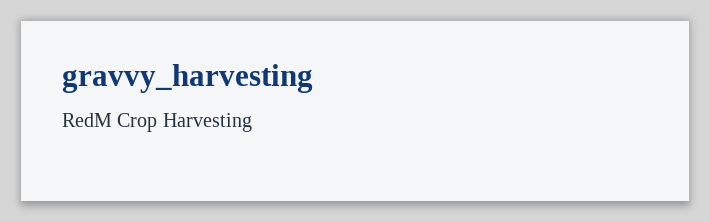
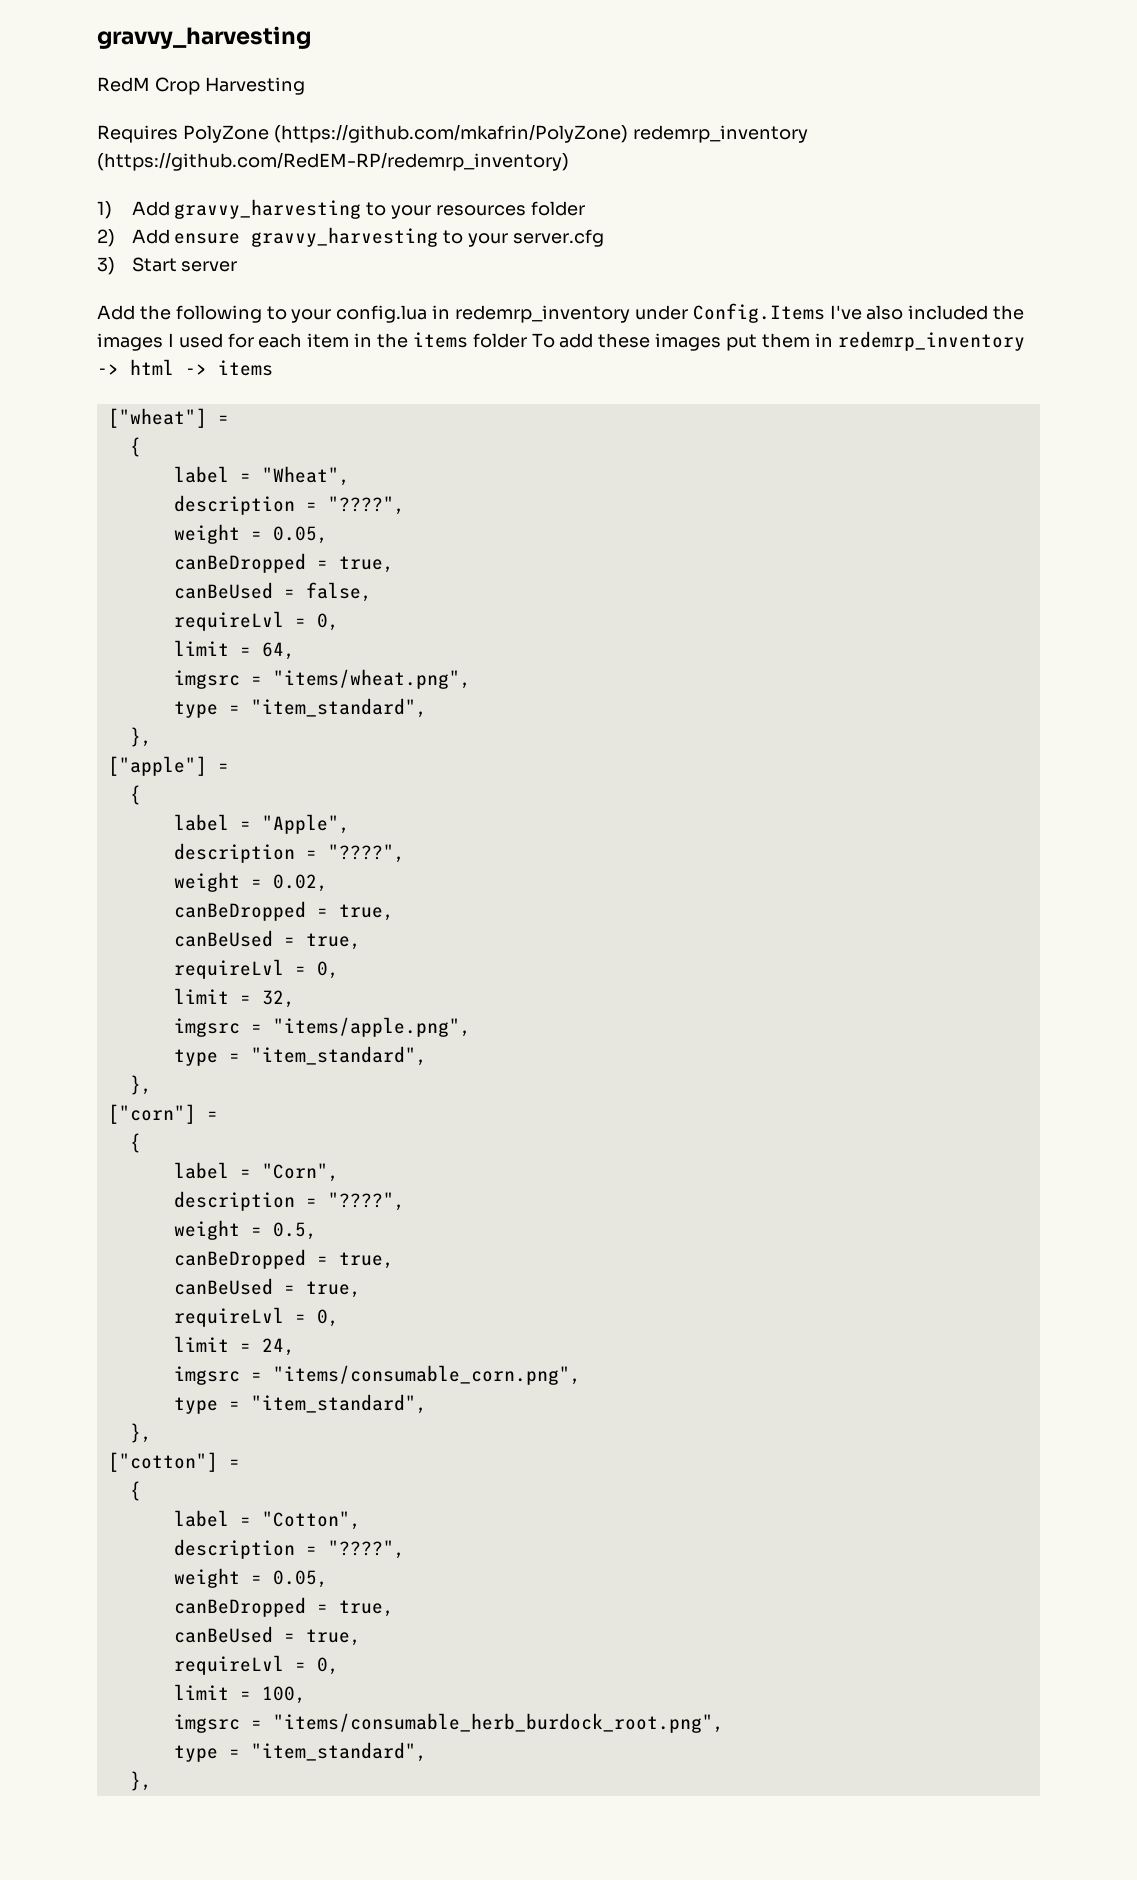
+ Requires PolyZone (https://github.com/mkafrin/PolyZone) redemrp_inventory (https://github.com/RedEM-RP/redemrp_inventory)
+ 1) Add gravvy_harvesting to your resources folder
+ 2) Add ensure gravvy_harvesting to your server.cfg
+ 3) Start server
+ Add the following to your config.lua in redemrp_inventory under Config.Items I've also included the images I used for each item in the items folder To add these images put them in redemrp_inventory -> html -> items
+ ["wheat"] =
+ {
+ label = "Wheat",
+ description = "????",
+ weight = 0.05,
+ canBeDropped = true,
+ canBeUsed = false,
+ requireLvl = 0,
+ limit = 64,
+ imgsrc = "items/wheat.png",
+ type = "item_standard",
+ },
+ ["apple"] =
+ {
+ label = "Apple",
+ description = "????",
+ weight = 0.02,
+ canBeDropped = true,
+ canBeUsed = true,
+ requireLvl = 0,
+ limit = 32,
+ imgsrc = "items/apple.png",
+ type = "item_standard",
+ },
+ ["corn"] =
+ {
+ label = "Corn",
+ description = "????",
+ weight = 0.5,
+ canBeDropped = true,
+ canBeUsed = true,
+ requireLvl = 0,
+ limit = 24,
+ imgsrc = "items/consumable_corn.png",
+ type = "item_standard",
+ },
+ ["cotton"] =
+ {
+ label = "Cotton",
+ description = "????",
+ weight = 0.05,
+ canBeDropped = true,
+ canBeUsed = true,
+ requireLvl = 0,
+ limit = 100,
+ imgsrc = "items/consumable_herb_burdock_root.png",
+ type = "item_standard",
+ },

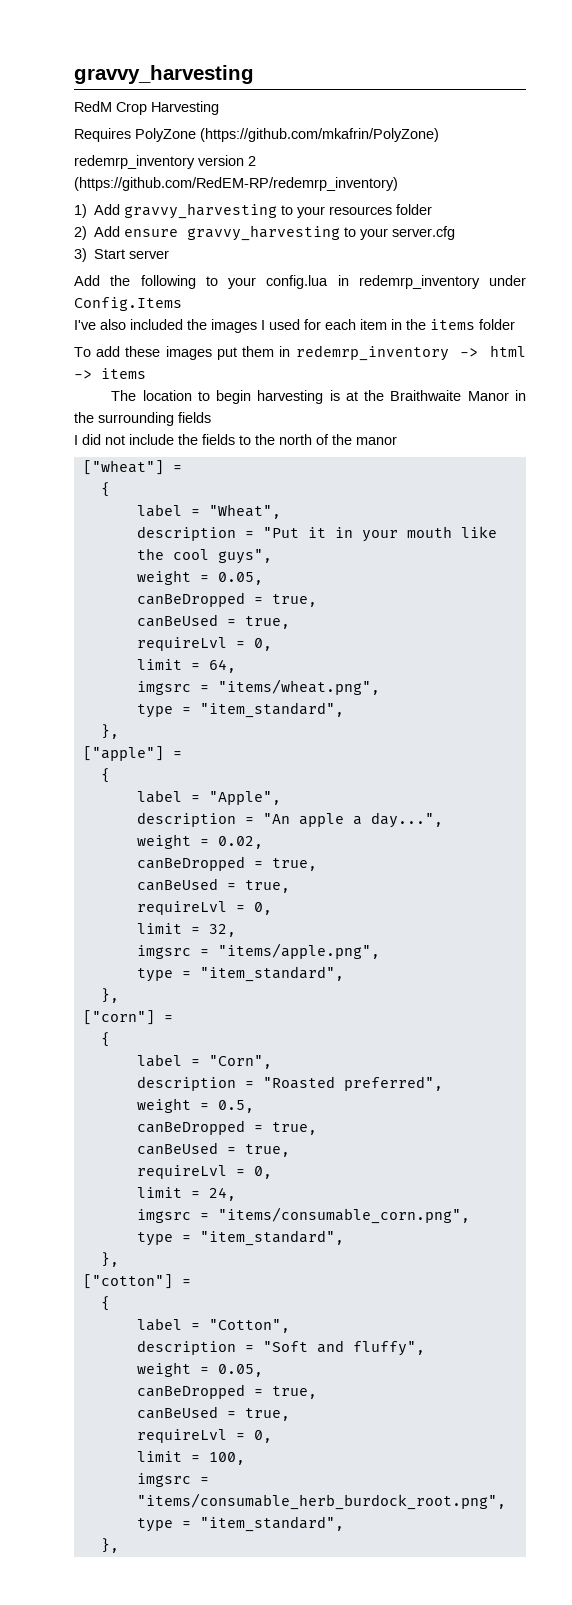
- Requires PolyZone (https://github.com/mkafrin/PolyZone) redemrp_inventory (https://github.com/RedEM-RP/redemrp_inventory)
+ Requires PolyZone (https://github.com/mkafrin/PolyZone)
+ redemrp_inventory version 2 (https://github.com/RedEM-RP/redemrp_inventory)
- Add the following to your config.lua in redemrp_inventory under Config.Items I've also included the images I used for each item in the items folder To add these images put them in redemrp_inventory -> html -> items
+ Add the following to your config.lua in redemrp_inventory under Config.Items
+ I've also included the images I used for each item in the items folder
+ To add these images put them in redemrp_inventory -> html -> items
+ The location to begin harvesting is at the Braithwaite Manor in the surrounding fields
+ I did not include the fields to the north of the manor
  label = "Wheat",
- description = "????",
+ description = "Put it in your mouth like the cool guys",
  weight = 0.05,
  canBeDropped = true,
- canBeUsed = false,
+ canBeUsed = true,
  label = "Apple",
- description = "????",
+ description = "An apple a day...",
  label = "Corn",
- description = "????",
+ description = "Roasted preferred",
  label = "Cotton",
- description = "????",
+ description = "Soft and fluffy",

